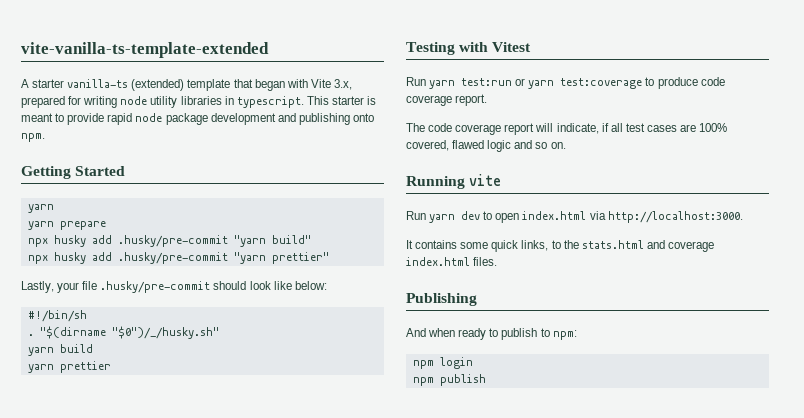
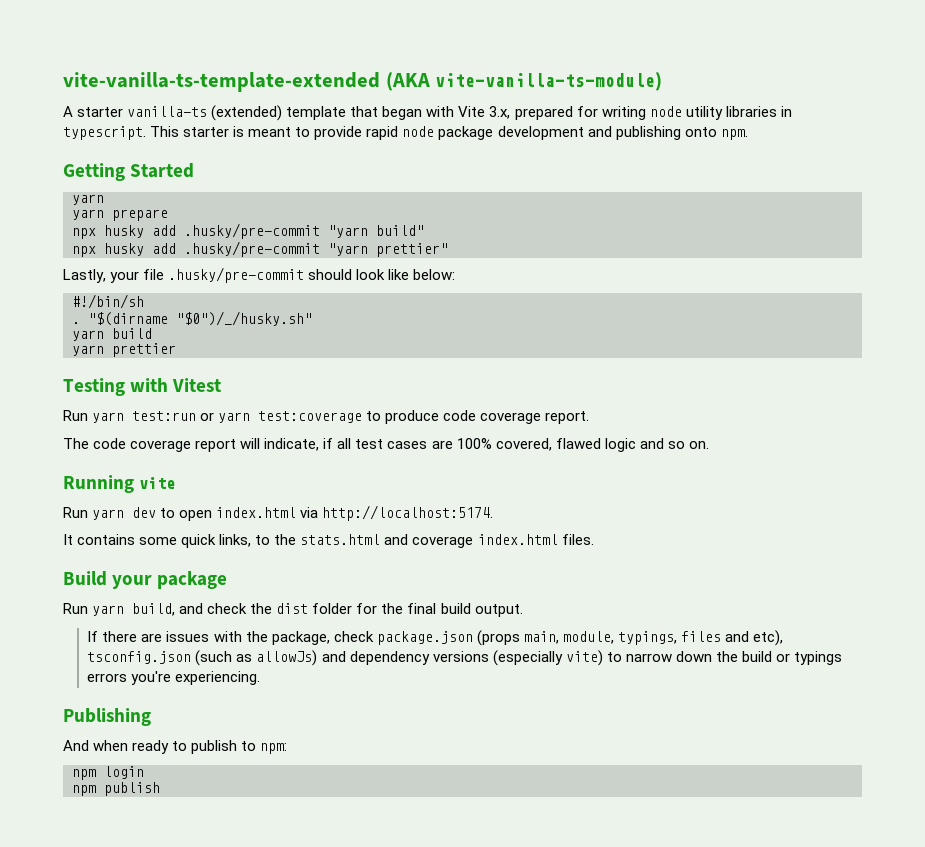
- vite-vanilla-ts-template-extended
+ vite-vanilla-ts-template-extended (AKA vite-vanilla-ts-module)
- Run yarn dev to open index.html via http://localhost:3000.
+ Run yarn dev to open index.html via http://localhost:5174.
+ Build your package
+ Run yarn build, and check the dist folder for the final build output.
+ If there are issues with the package, check package.json (props main, module, typings, files and etc), tsconfig.json (such as allowJs) and dependency versions (especially vite) to narrow down the build or typings errors you're experiencing.

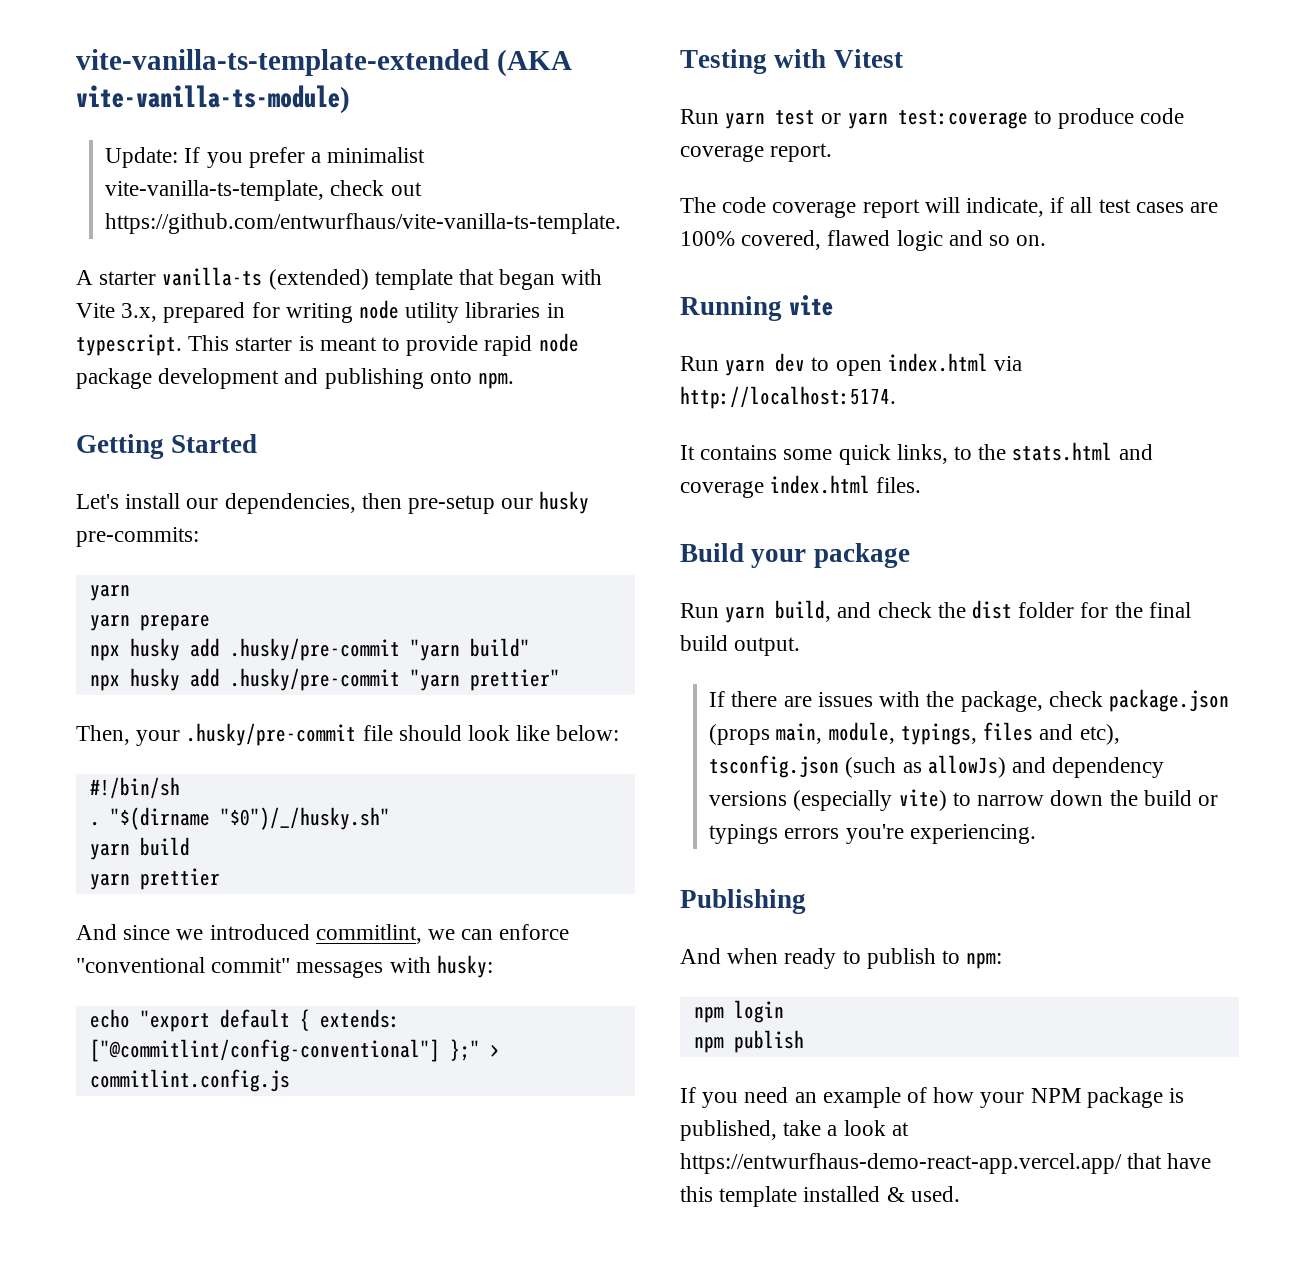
+ Update: If you prefer a minimalist vite-vanilla-ts-template, check out https://github.com/entwurfhaus/vite-vanilla-ts-template.
+ Let's install our dependencies, then pre-setup our husky pre-commits:
- Lastly, your file .husky/pre-commit should look like below:
+ Then, your .husky/pre-commit file should look like below:
+ And since we introduced commitlint, we can enforce "conventional commit" messages with husky:
+ echo "export default { extends: ["@commitlint/config-conventional"] };" > commitlint.config.js
- Run yarn test:run or yarn test:coverage to produce code coverage report.
+ Run yarn test or yarn test:coverage to produce code coverage report.
+ If you need an example of how your NPM package is published, take a look at https://entwurfhaus-demo-react-app.vercel.app/ that have this template installed & used.

